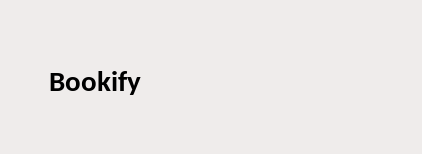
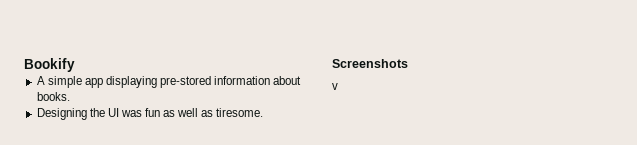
+ A simple app displaying pre-stored information about books.
+ Designing the UI was fun as well as tiresome.
+ Screenshots
+ v

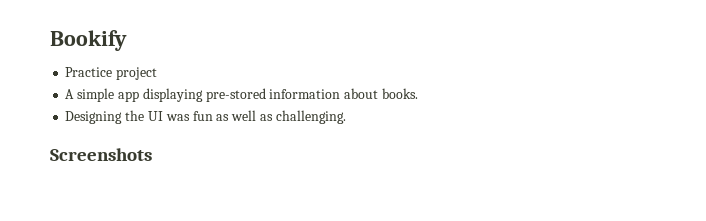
+ Practice project
- Designing the UI was fun as well as tiresome.
+ Designing the UI was fun as well as challenging.
- v

